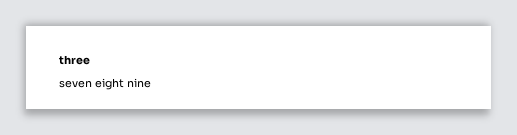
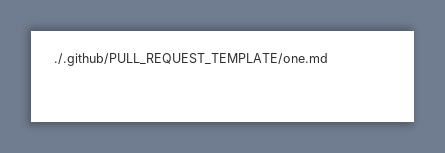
- three
- seven eight nine
+ ./.github/PULL_REQUEST_TEMPLATE/one.md

